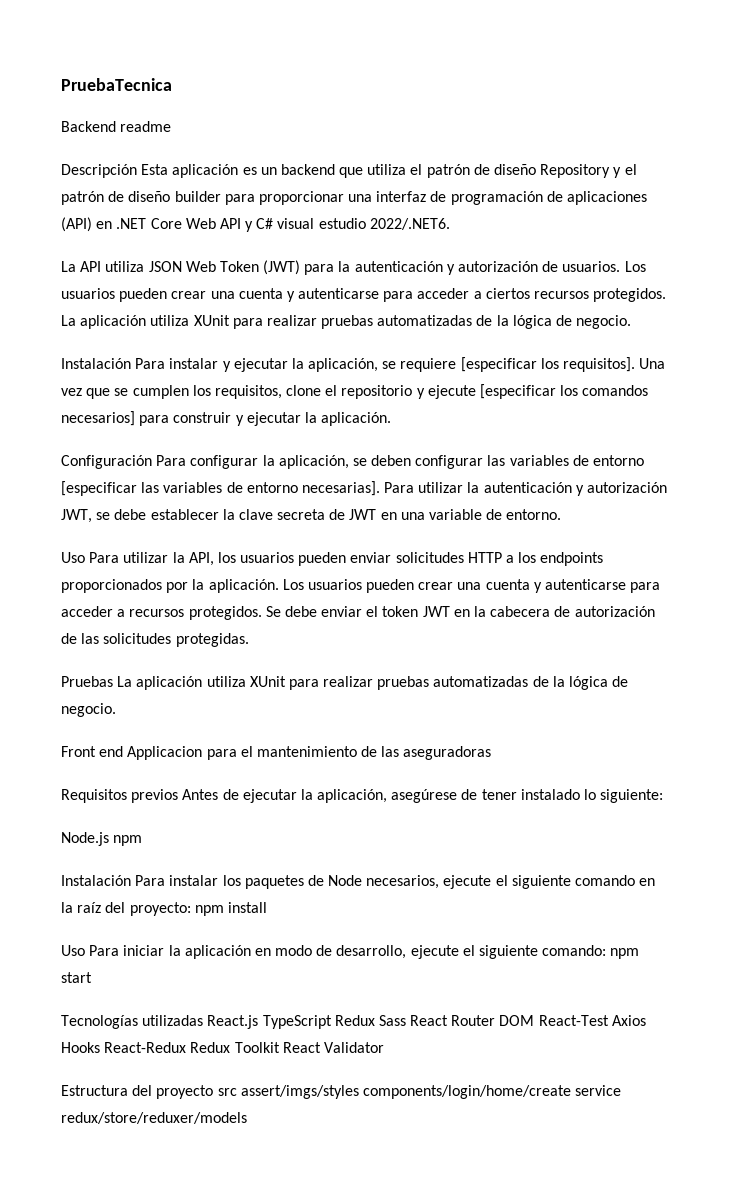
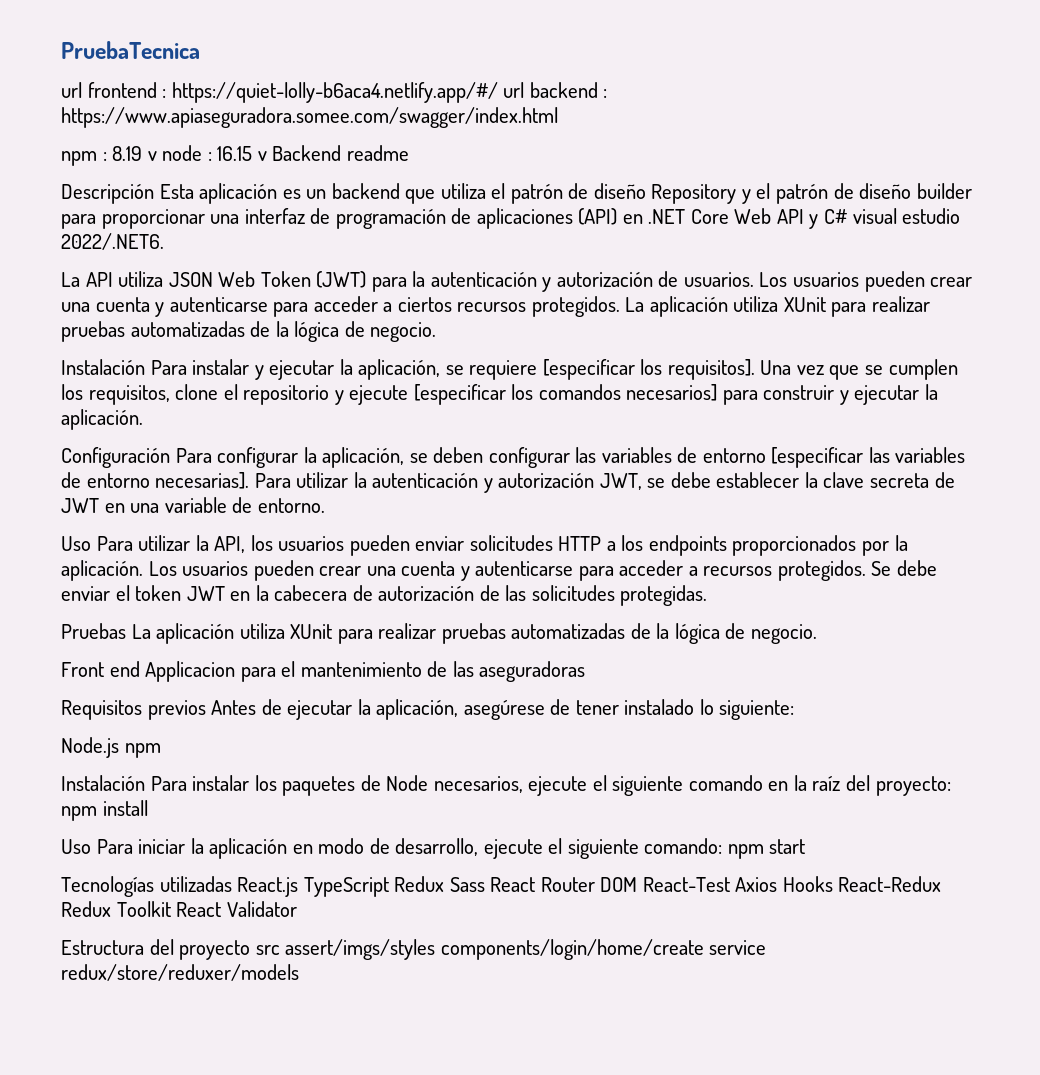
- Backend readme
+ url frontend : https://quiet-lolly-b6aca4.netlify.app/#/ url backend : https://www.apiaseguradora.somee.com/swagger/index.html
+ npm : 8.19 v node : 16.15 v Backend readme

